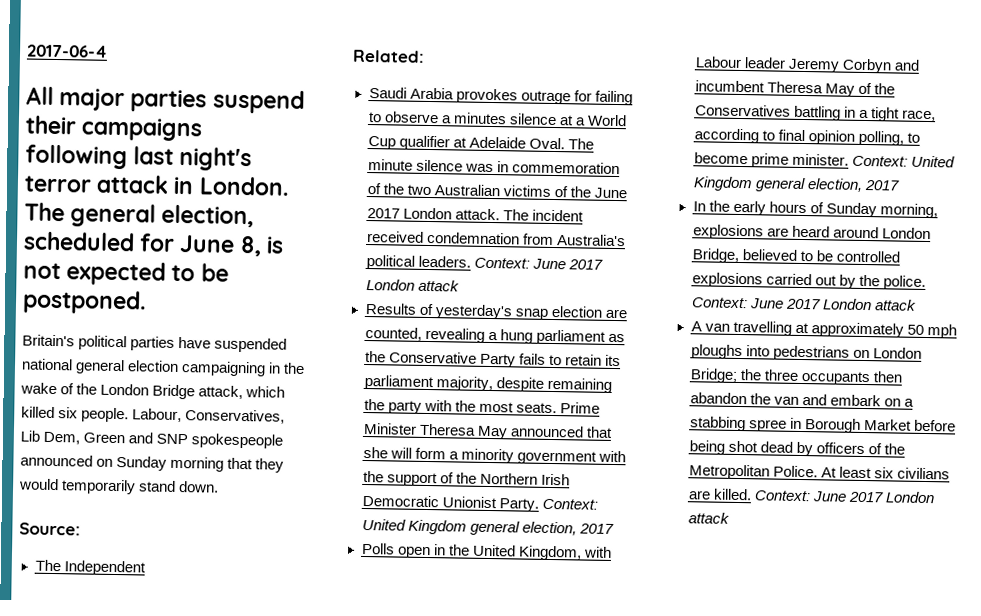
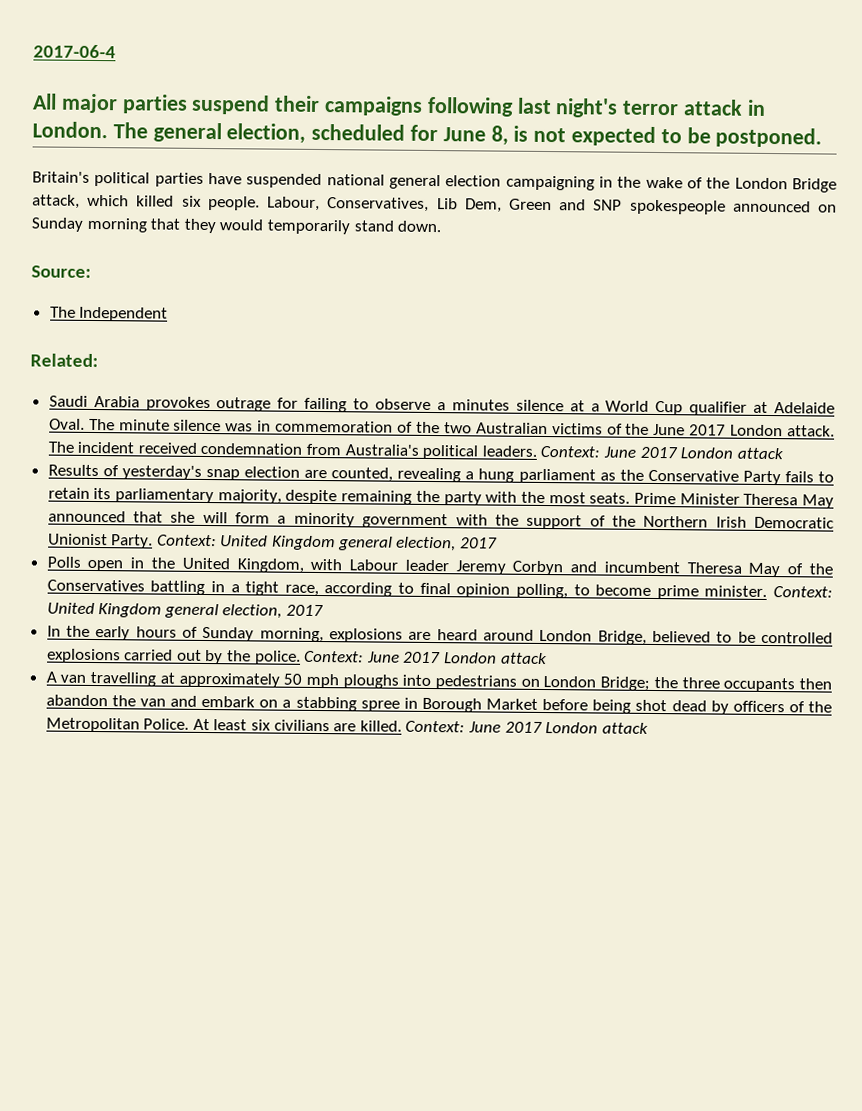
- Results of yesterday's snap election are counted, revealing a hung parliament as the Conservative Party fails to retain its parliament majority, despite remaining the party with the most seats.
+ Results of yesterday's snap election are counted, revealing a hung parliament as the Conservative Party fails to retain its parliamentary majority, despite remaining the party with the most seats.

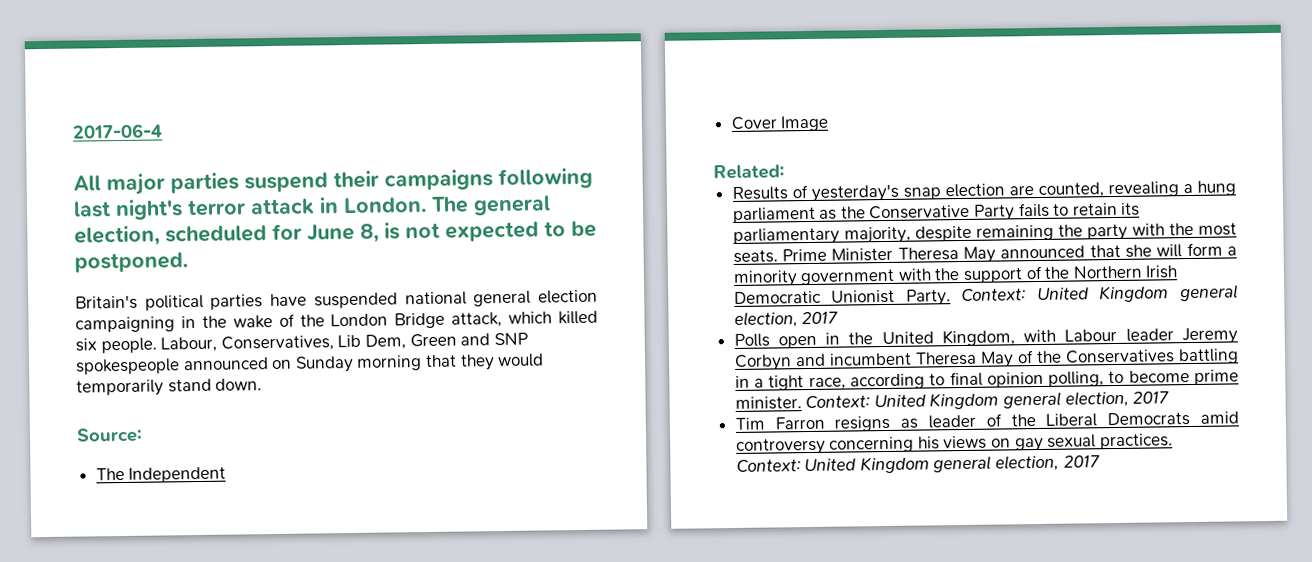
+ Cover Image
- Saudi Arabia provokes outrage for failing to observe a minutes silence at a World Cup qualifier at Adelaide Oval. The minute silence was in commemoration of the two Australian victims of the June 2017 London attack. The incident received condemnation from Australia's political leaders. Context: June 2017 London attack
- In the early hours of Sunday morning, explosions are heard around London Bridge, believed to be controlled explosions carried out by the police. Context: June 2017 London attack
- A van travelling at approximately 50 mph ploughs into pedestrians on London Bridge; the three occupants then abandon the van and embark on a stabbing spree in Borough Market before being shot dead by officers of the Metropolitan Police. At least six civilians are killed. Context: June 2017 London attack
+ Tim Farron resigns as leader of the Liberal Democrats amid controversy concerning his views on gay sexual practices. Context: United Kingdom general election, 2017

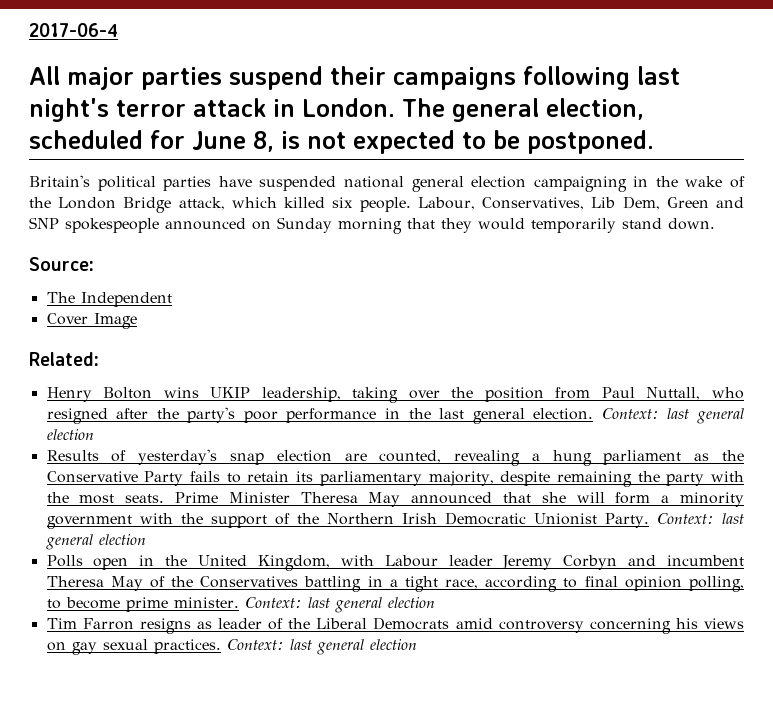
+ Henry Bolton wins UKIP leadership, taking over the position from Paul Nuttall, who resigned after the party's poor performance in the last general election. Context: last general election
- Prime Minister Theresa May announced that she will form a minority government with the support of the Northern Irish Democratic Unionist Party. Context: United Kingdom general election, 2017
+ Prime Minister Theresa May announced that she will form a minority government with the support of the Northern Irish Democratic Unionist Party. Context: last general election
- Polls open in the United Kingdom, with Labour leader Jeremy Corbyn and incumbent Theresa May of the Conservatives battling in a tight race, according to final opinion polling, to become prime minister. Context: United Kingdom general election, 2017
+ Polls open in the United Kingdom, with Labour leader Jeremy Corbyn and incumbent Theresa May of the Conservatives battling in a tight race, according to final opinion polling, to become prime minister. Context: last general election
- Tim Farron resigns as leader of the Liberal Democrats amid controversy concerning his views on gay sexual practices. Context: United Kingdom general election, 2017
+ Tim Farron resigns as leader of the Liberal Democrats amid controversy concerning his views on gay sexual practices. Context: last general election

